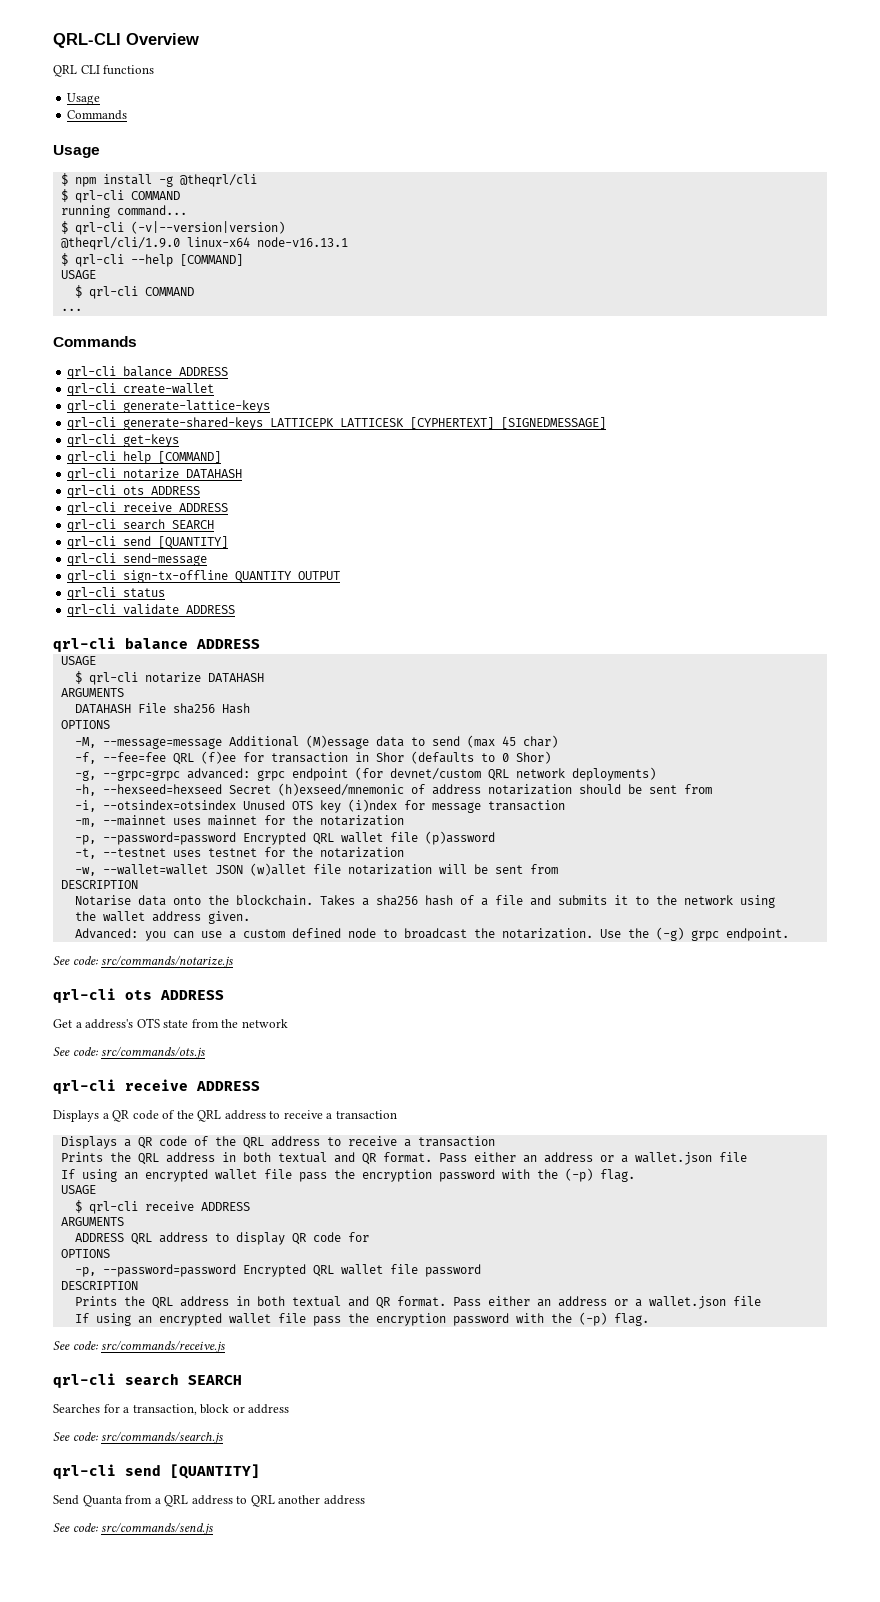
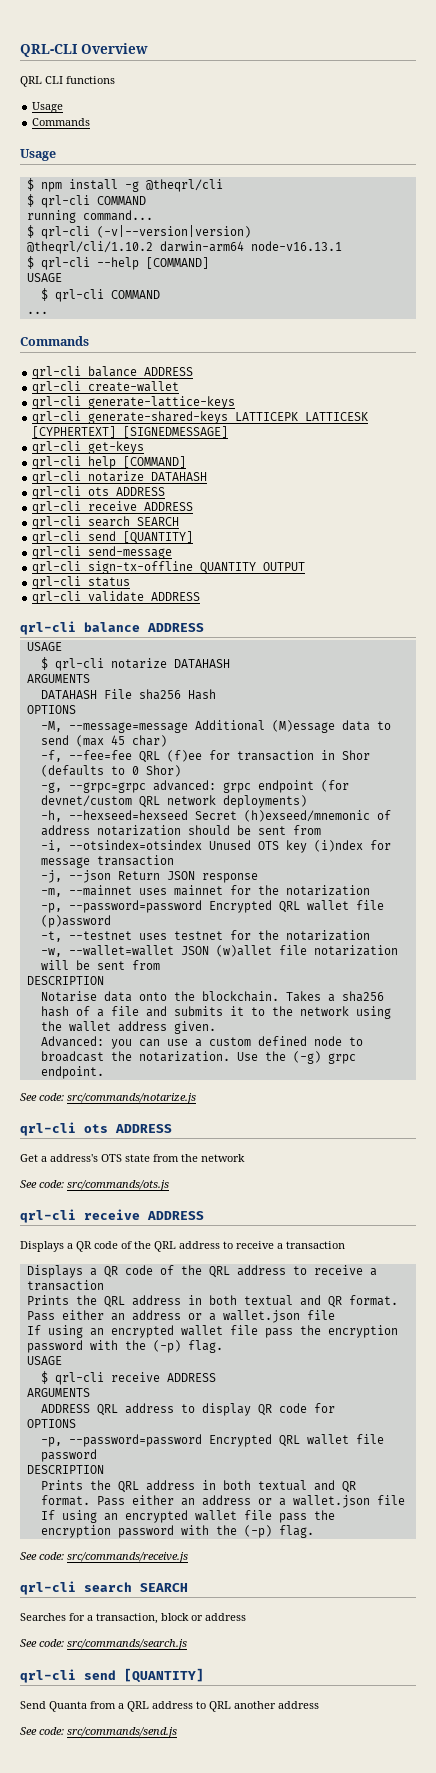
- @theqrl/cli/1.9.0 linux-x64 node-v16.13.1
+ @theqrl/cli/1.10.2 darwin-arm64 node-v16.13.1
+ -j, --json Return JSON response

